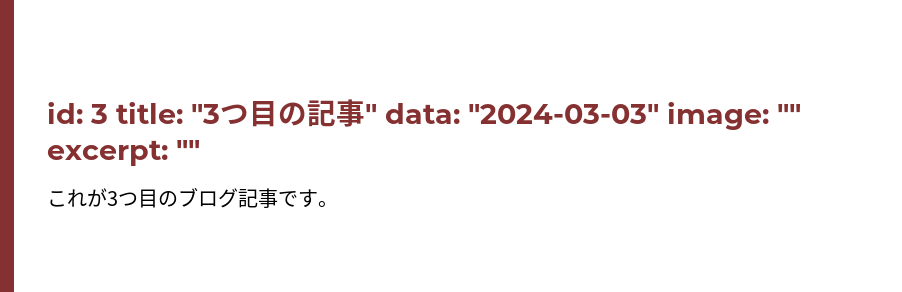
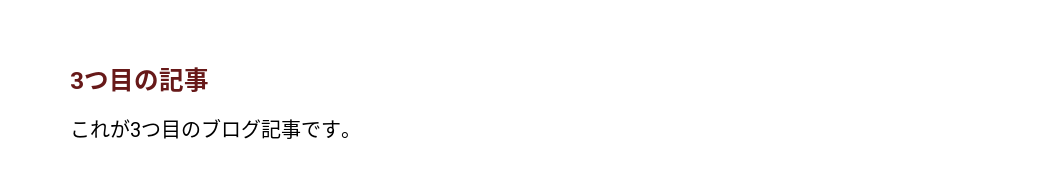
- id: 3 title: "3つ目の記事" data: "2024-03-03" image: "" excerpt: ""
+ 3つ目の記事

